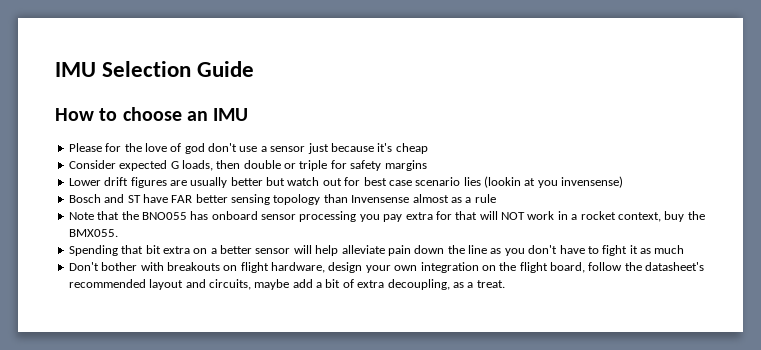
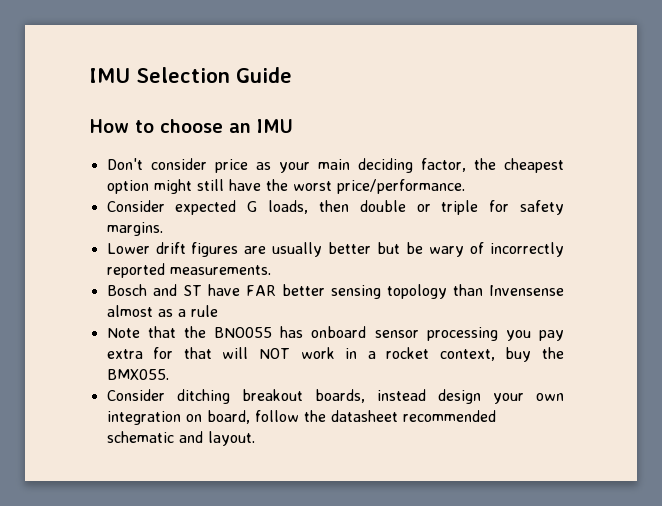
- Please for the love of god don't use a sensor just because it's cheap
+ Don't consider price as your main deciding factor, the cheapest option might still have the worst price/performance.
- Consider expected G loads, then double or triple for safety margins
+ Consider expected G loads, then double or triple for safety margins.
- Lower drift figures are usually better but watch out for best case scenario lies (lookin at you invensense)
+ Lower drift figures are usually better but be wary of incorrectly reported measurements.
- Spending that bit extra on a better sensor will help alleviate pain down the line as you don't have to fight it as much
- Don't bother with breakouts on flight hardware, design your own integration on the flight board, follow the datasheet's recommended layout and circuits, maybe add a bit of extra decoupling, as a treat.
+ Consider ditching breakout boards, instead design your own integration on board, follow the datasheet recommended schematic and layout.

